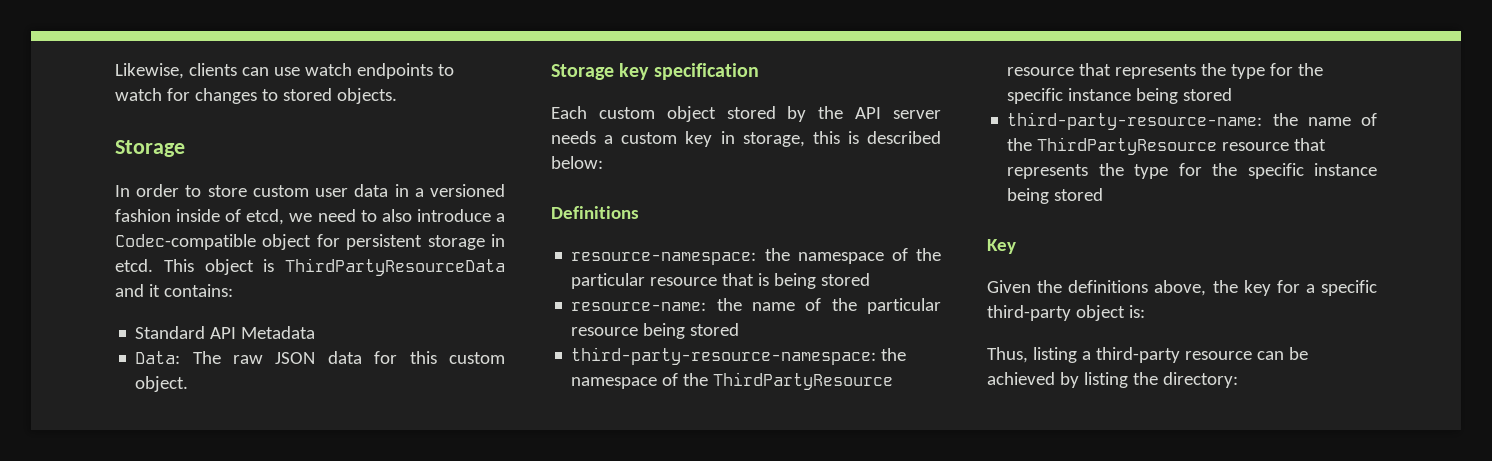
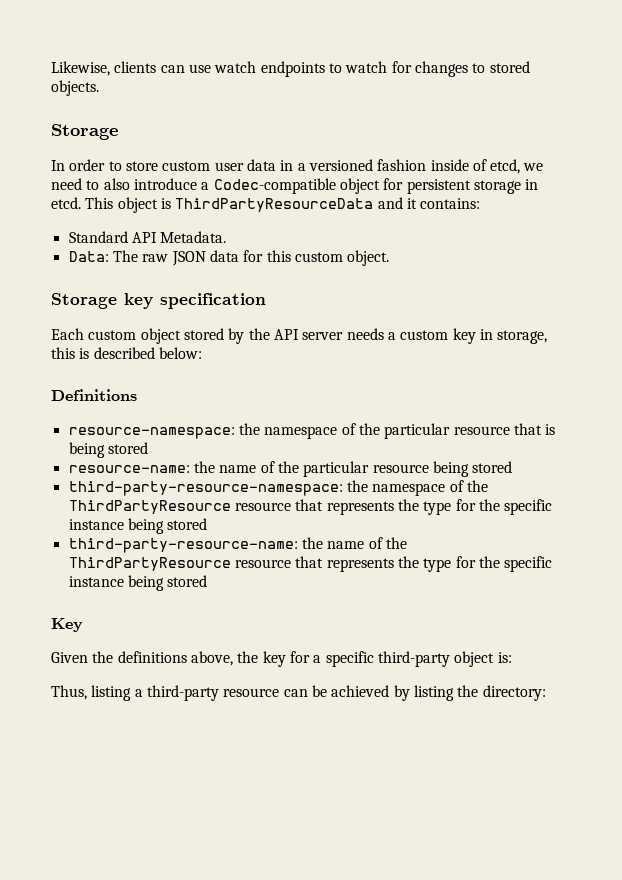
- Standard API Metadata
+ Standard API Metadata.

